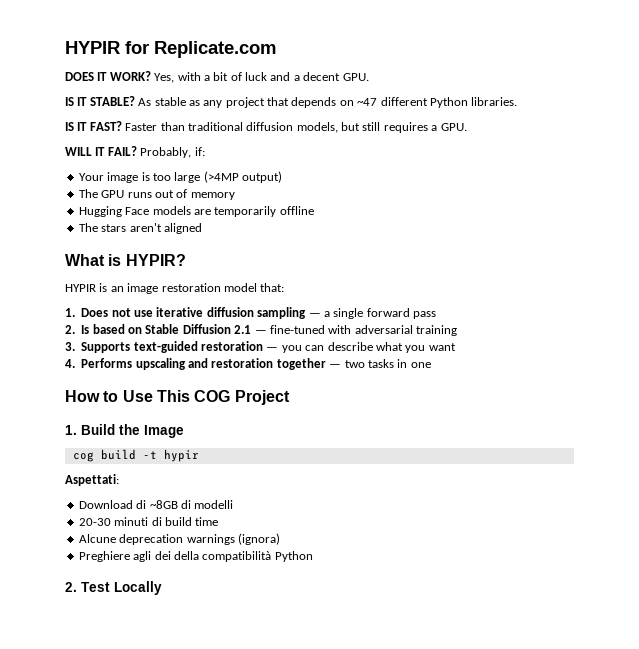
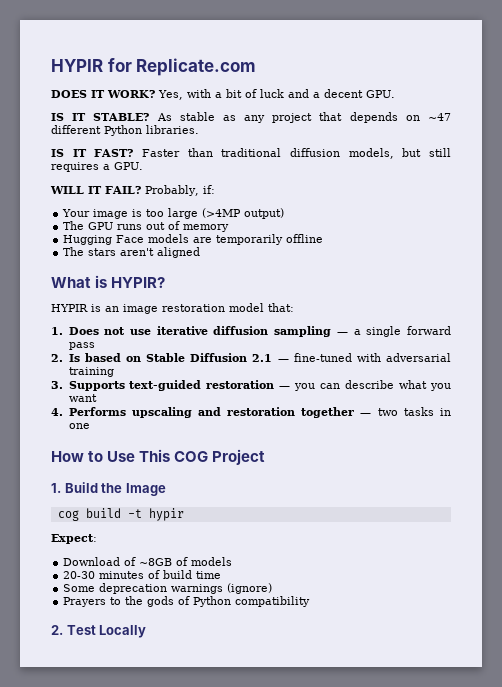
- Aspettati:
+ Expect:
- Download di ~8GB di modelli
+ Download of ~8GB of models
- 20-30 minuti di build time
+ 20-30 minutes of build time
- Alcune deprecation warnings (ignora)
- Preghiere agli dei della compatibilità Python
+ Some deprecation warnings (ignore)
+ Prayers to the gods of Python compatibility

